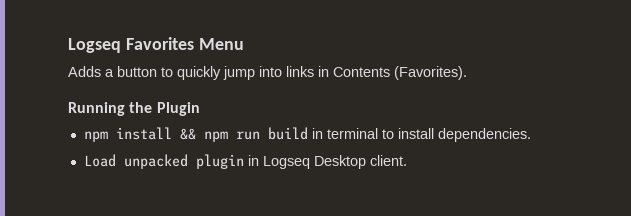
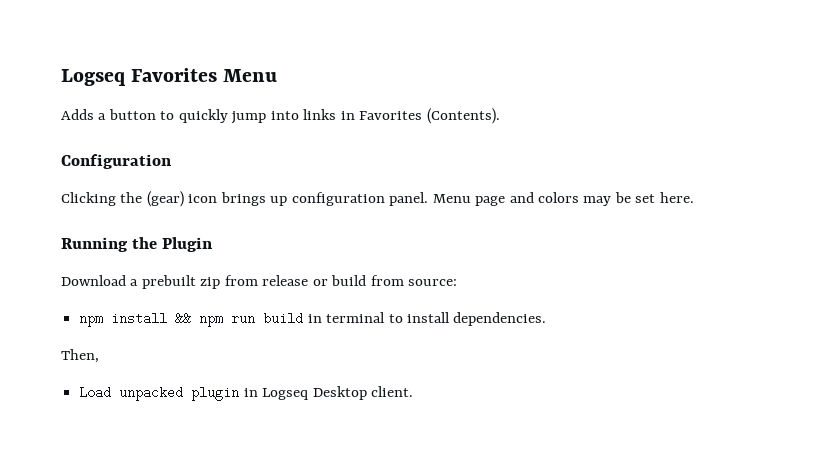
- Adds a button to quickly jump into links in Contents (Favorites).
+ Adds a button to quickly jump into links in Favorites (Contents).
+ Configuration
+ Clicking the (gear) icon brings up configuration panel. Menu page and colors may be set here.
  Running the Plugin
+ Download a prebuilt zip from release or build from source:
+ Then,

